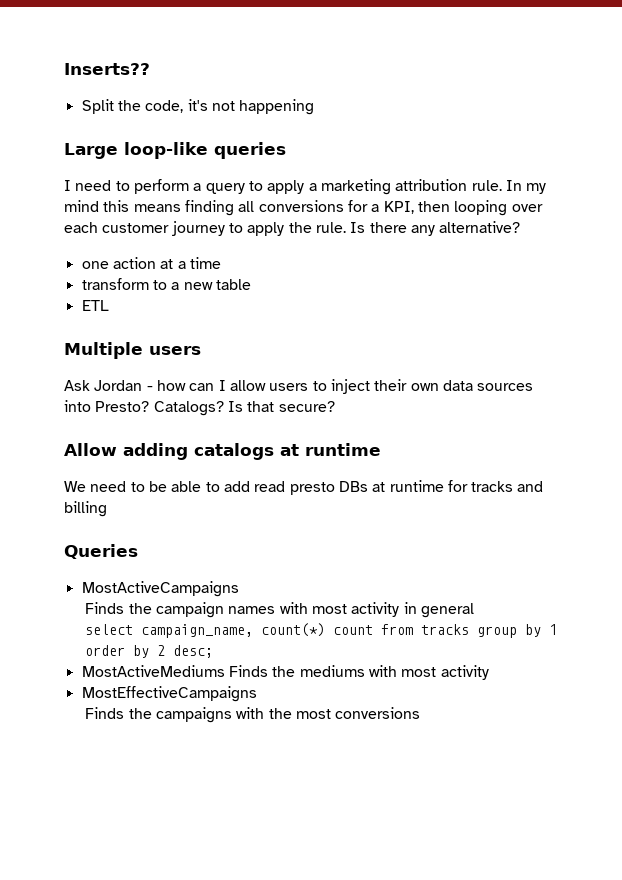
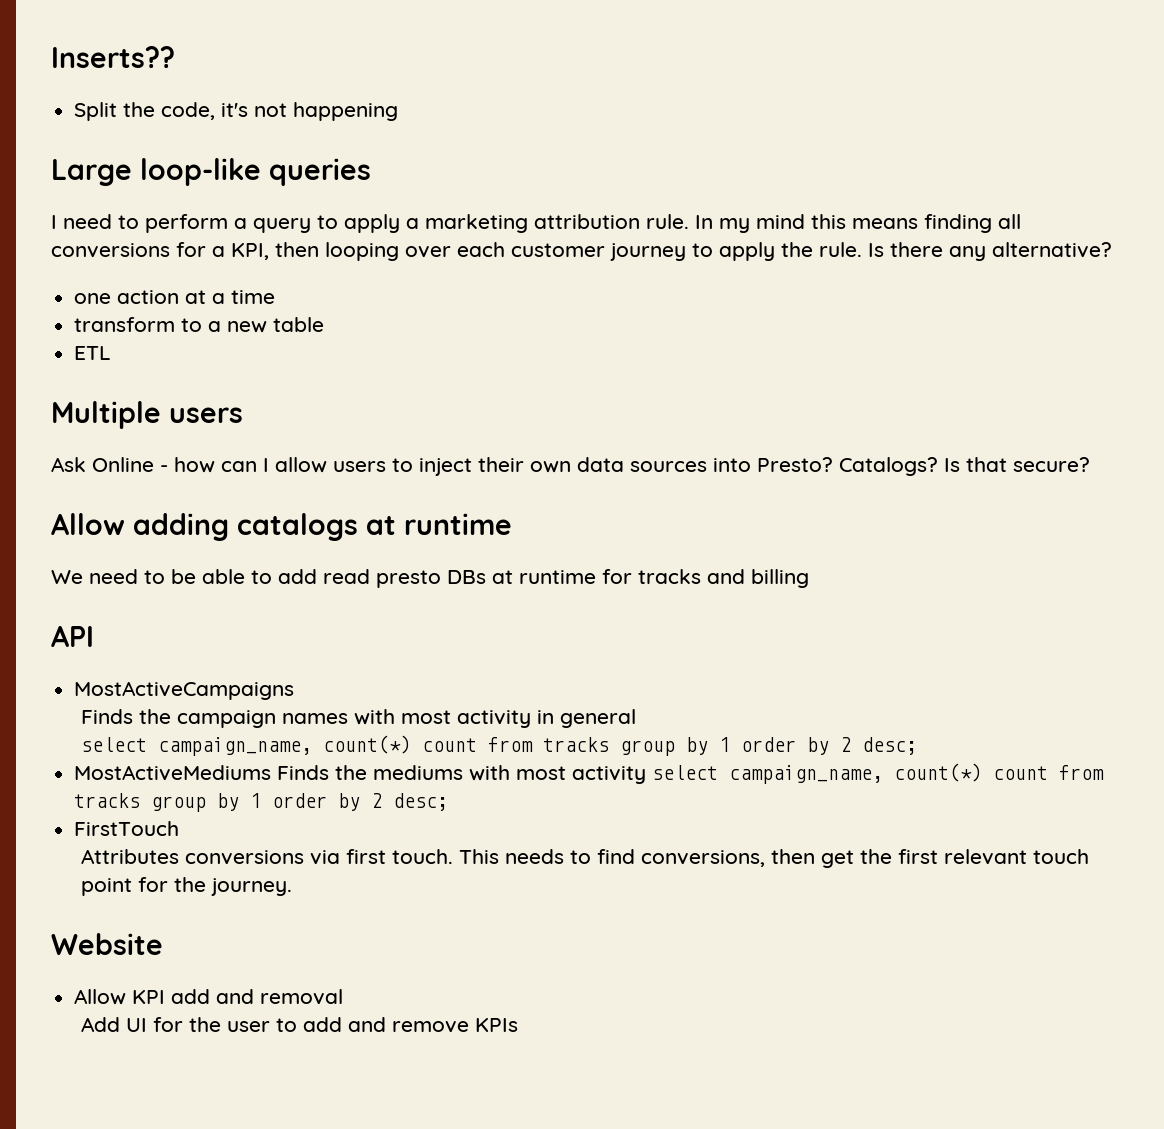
- Ask Jordan - how can I allow users to inject their own data sources into Presto?
+ Ask Online - how can I allow users to inject their own data sources into Presto?
- Queries
+ API
- MostActiveMediums Finds the mediums with most activity
- MostEffectiveCampaigns
- Finds the campaigns with the most conversions
+ MostActiveMediums Finds the mediums with most activity select campaign_name, count(*) count from tracks group by 1 order by 2 desc;
+ FirstTouch
+ Attributes conversions via first touch. This needs to find conversions, then get the first relevant touch point for the journey.
+ Website
+ Allow KPI add and removal
+ Add UI for the user to add and remove KPIs

